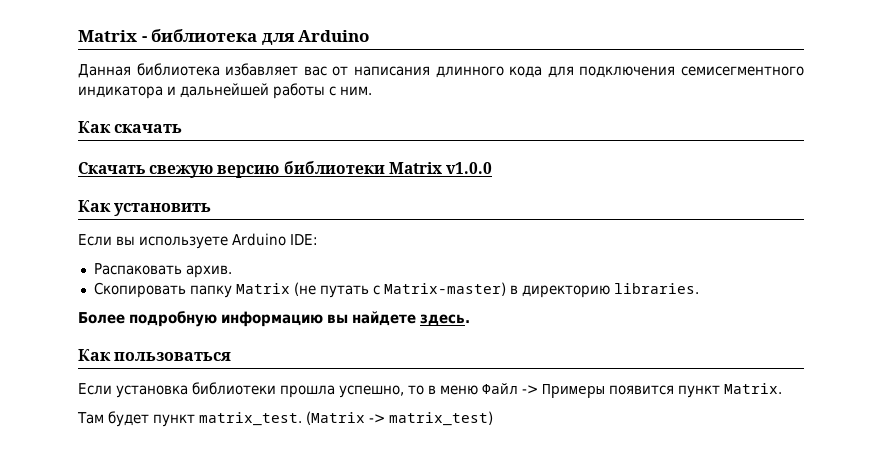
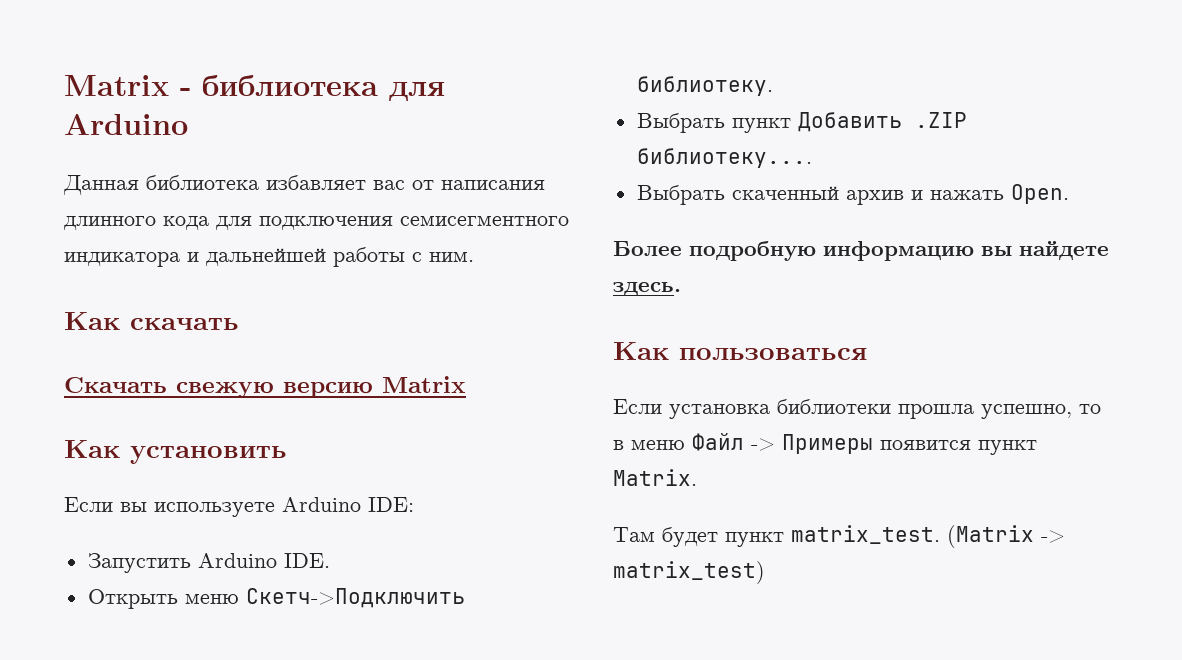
- Скачать свежую версию библиотеки Matrix v1.0.0
+ Скачать свежую версию Matrix
- Распаковать архив.
- Скопировать папку Matrix (не путать с Matrix-master) в директорию libraries.
+ Запустить Arduino IDE.
+ Открыть меню Скетч->Подключить библиотеку.
+ Выбрать пункт Добавить .ZIP библиотеку....
+ Выбрать скаченный архив и нажать Open.

